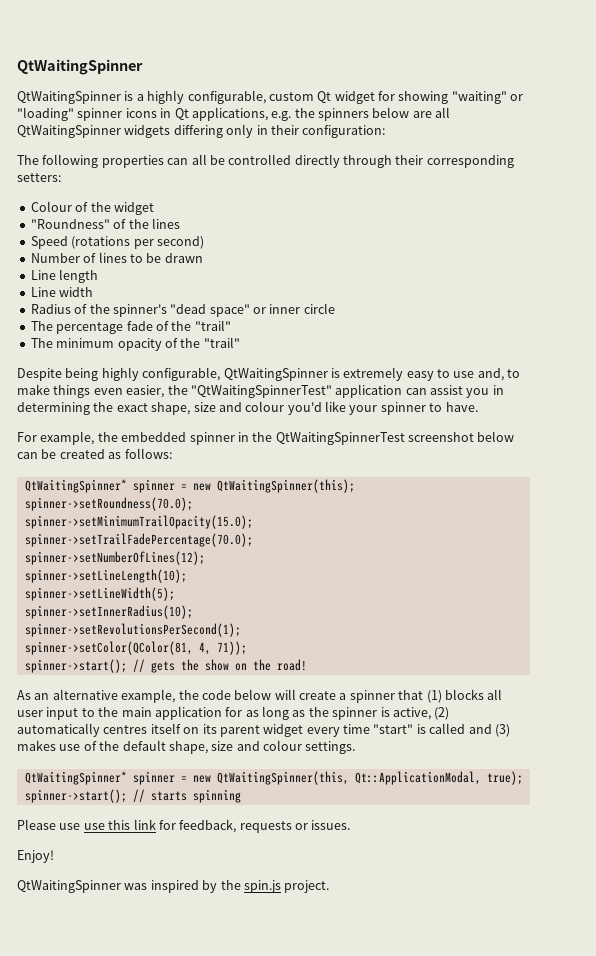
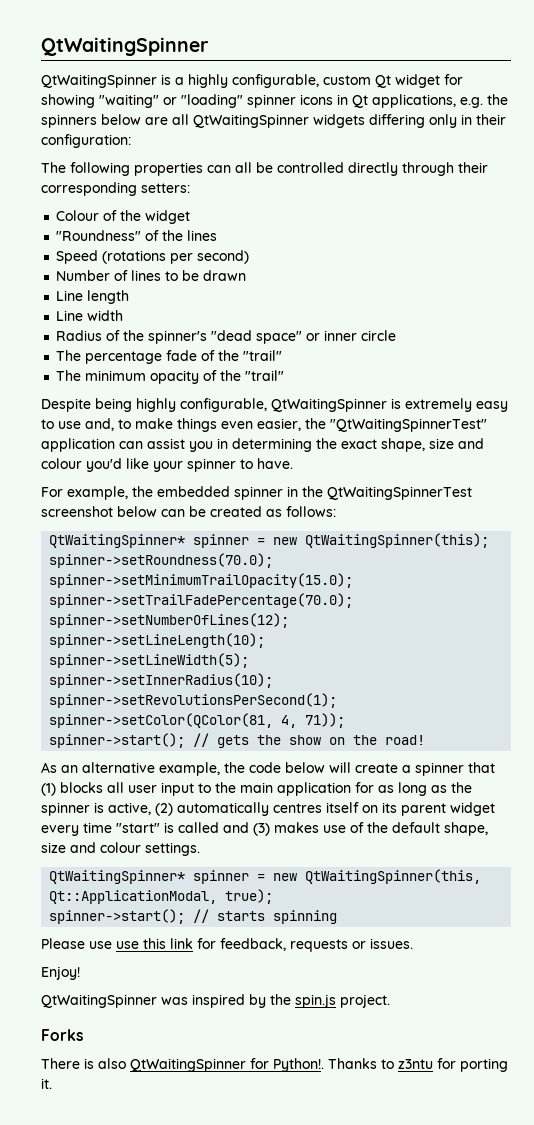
+ Forks
+ There is also QtWaitingSpinner for Python!. Thanks to z3ntu for porting it.

